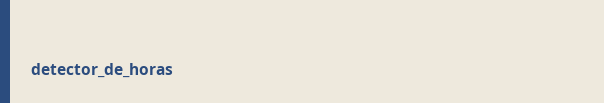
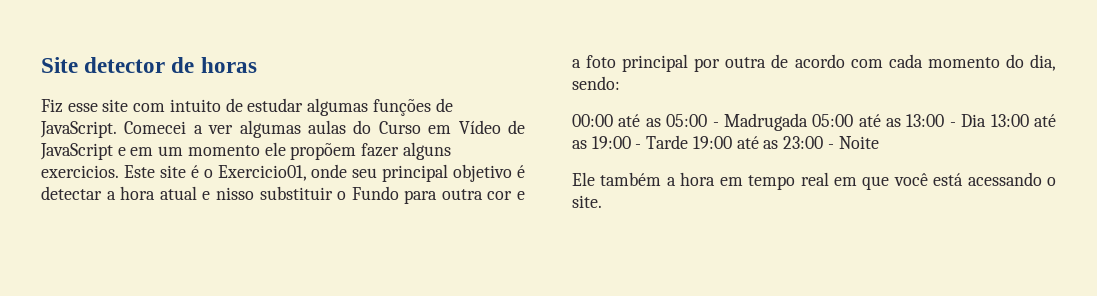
- detector_de_horas
+ Site detector de horas
+ Fiz esse site com intuito de estudar algumas funções de JavaScript. Comecei a ver algumas aulas do Curso em Vídeo de JavaScript e em um momento ele propõem fazer alguns exercicios. Este site é o Exercicio01, onde seu principal objetivo é detectar a hora atual e nisso substituir o Fundo para outra cor e a foto principal por outra de acordo com cada momento do dia, sendo:
+ 00:00 até as 05:00 - Madrugada 05:00 até as 13:00 - Dia 13:00 até as 19:00 - Tarde 19:00 até as 23:00 - Noite
+ Ele também a hora em tempo real em que você está acessando o site.

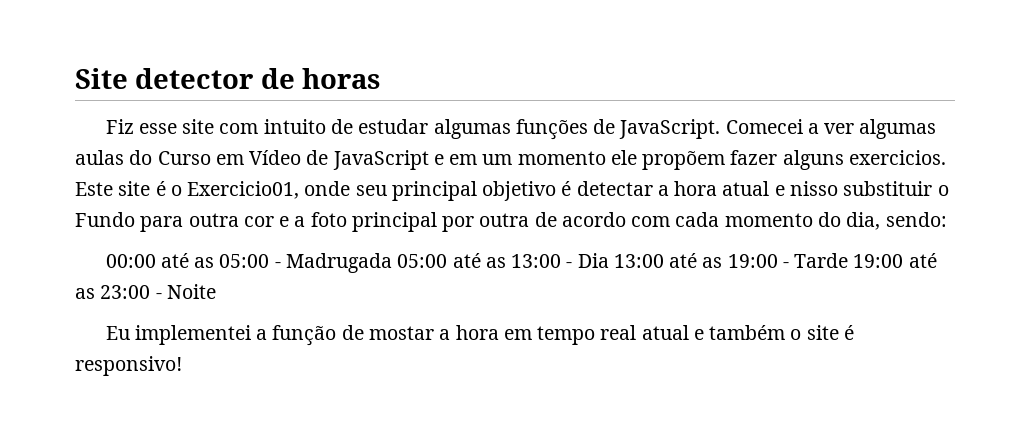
- Ele também a hora em tempo real em que você está acessando o site.
+ Eu implementei a função de mostar a hora em tempo real atual e também o site é responsivo!

